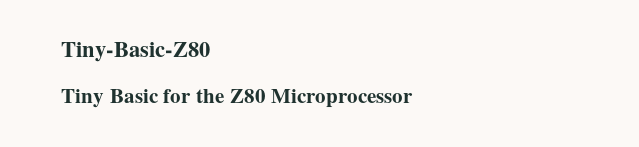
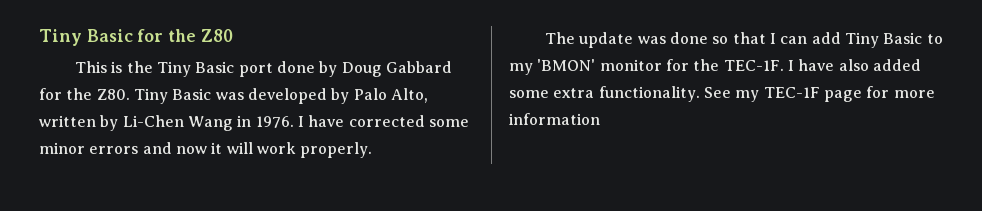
- Tiny-Basic-Z80
- Tiny Basic for the Z80 Microprocessor
+ Tiny Basic for the Z80
+ This is the Tiny Basic port done by Doug Gabbard for the Z80. Tiny Basic was developed by Palo Alto, written by Li-Chen Wang in 1976. I have corrected some minor errors and now it will work properly.
+ The update was done so that I can add Tiny Basic to my 'BMON' monitor for the TEC-1F. I have also added some extra functionality. See my TEC-1F page for more information

